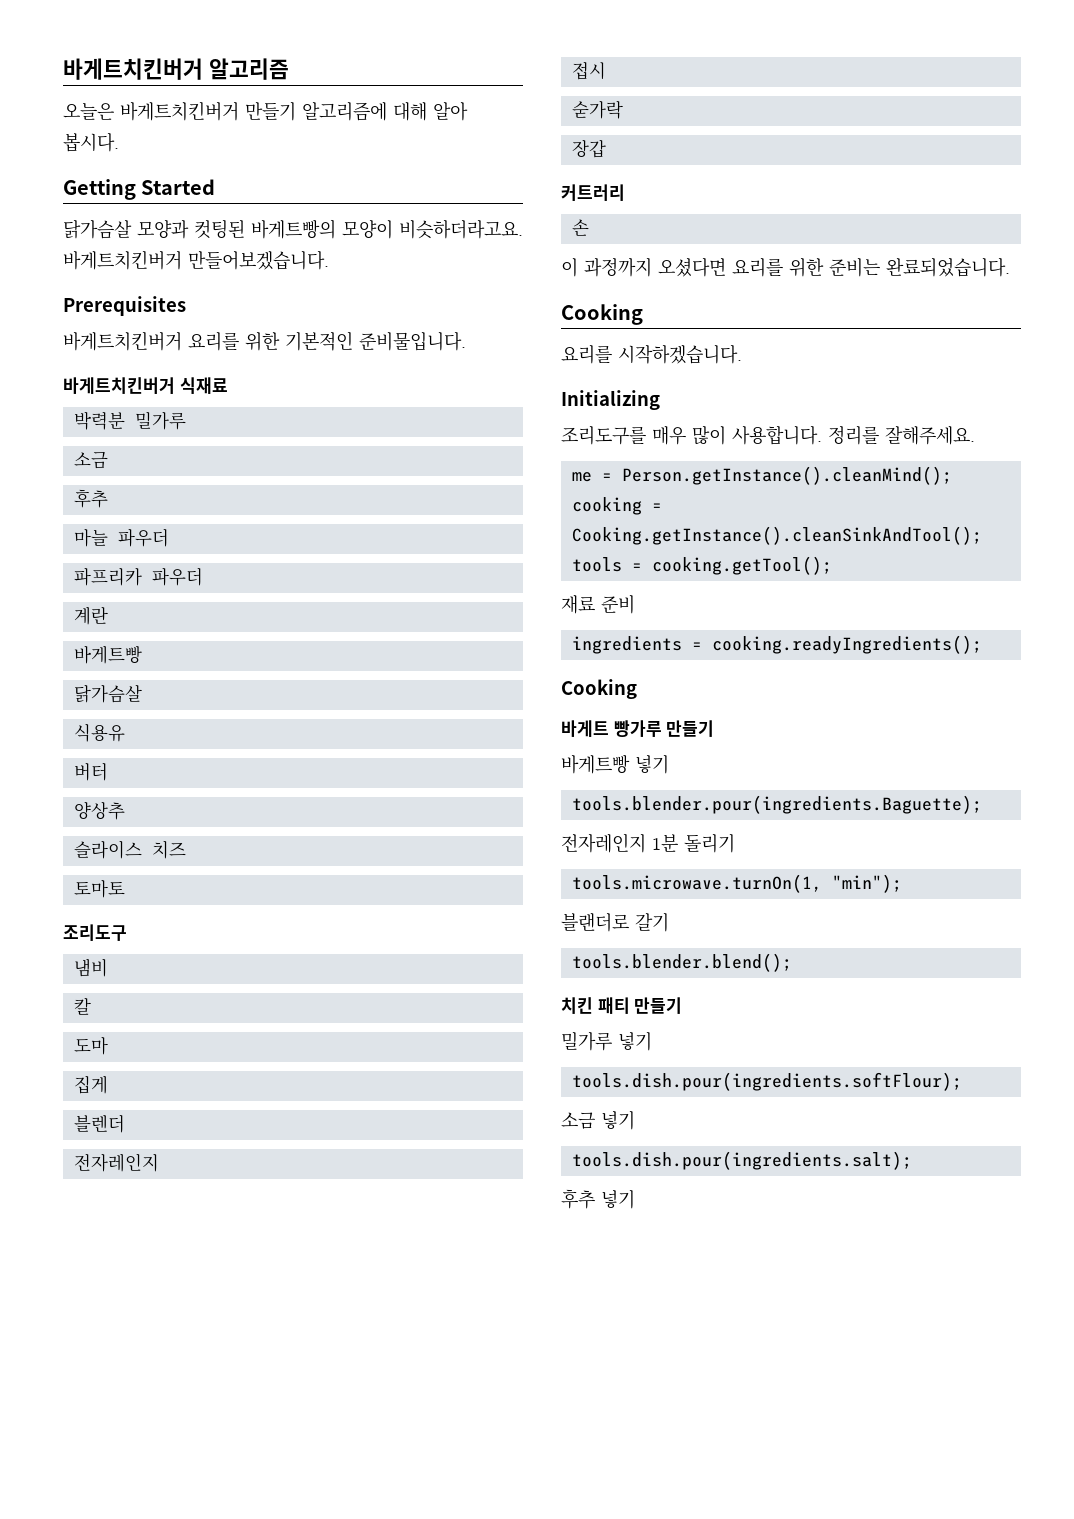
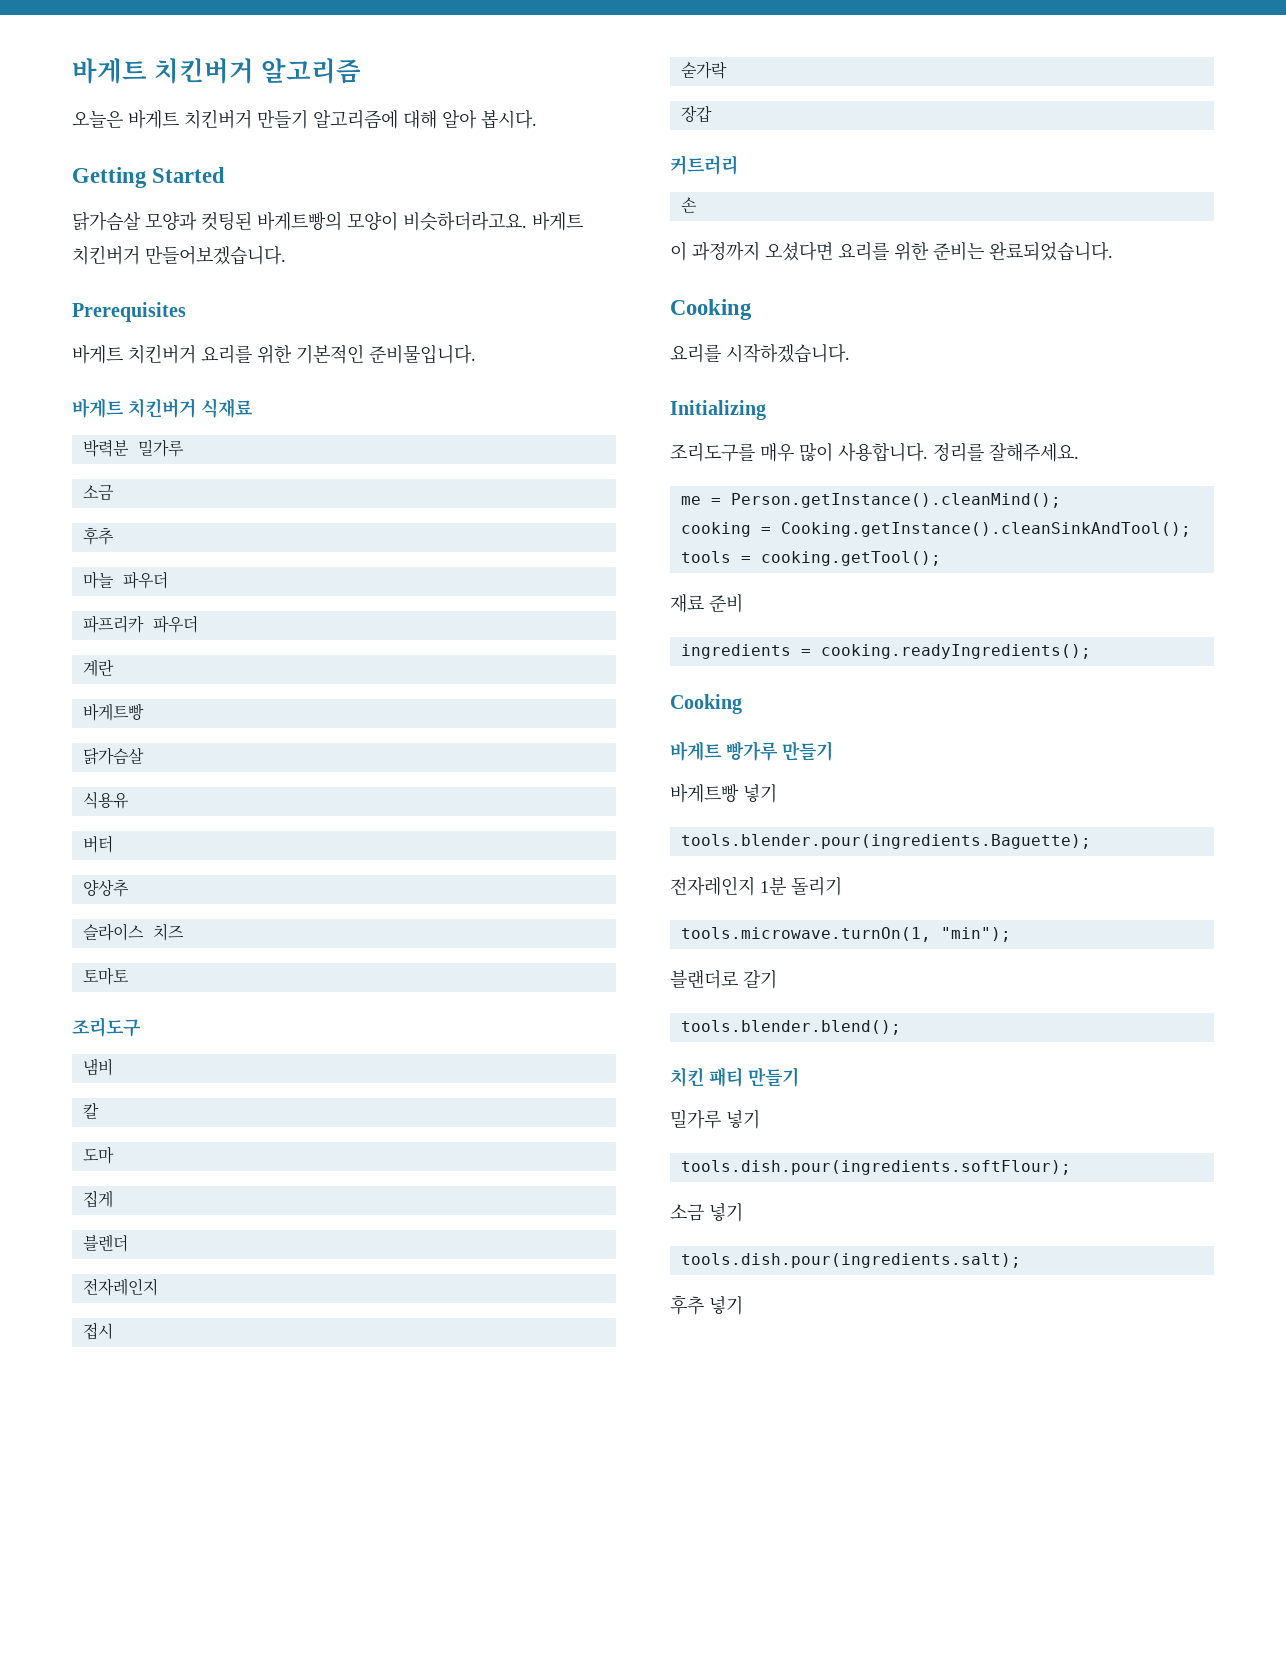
- 바게트치킨버거 알고리즘
+ 바게트 치킨버거 알고리즘
- 오늘은 바게트치킨버거 만들기 알고리즘에 대해 알아 봅시다.
+ 오늘은 바게트 치킨버거 만들기 알고리즘에 대해 알아 봅시다.
- 바게트치킨버거 만들어보겠습니다.
+ 바게트 치킨버거 만들어보겠습니다.
- 바게트치킨버거 요리를 위한 기본적인 준비물입니다.
+ 바게트 치킨버거 요리를 위한 기본적인 준비물입니다.
- 바게트치킨버거 식재료
+ 바게트 치킨버거 식재료

